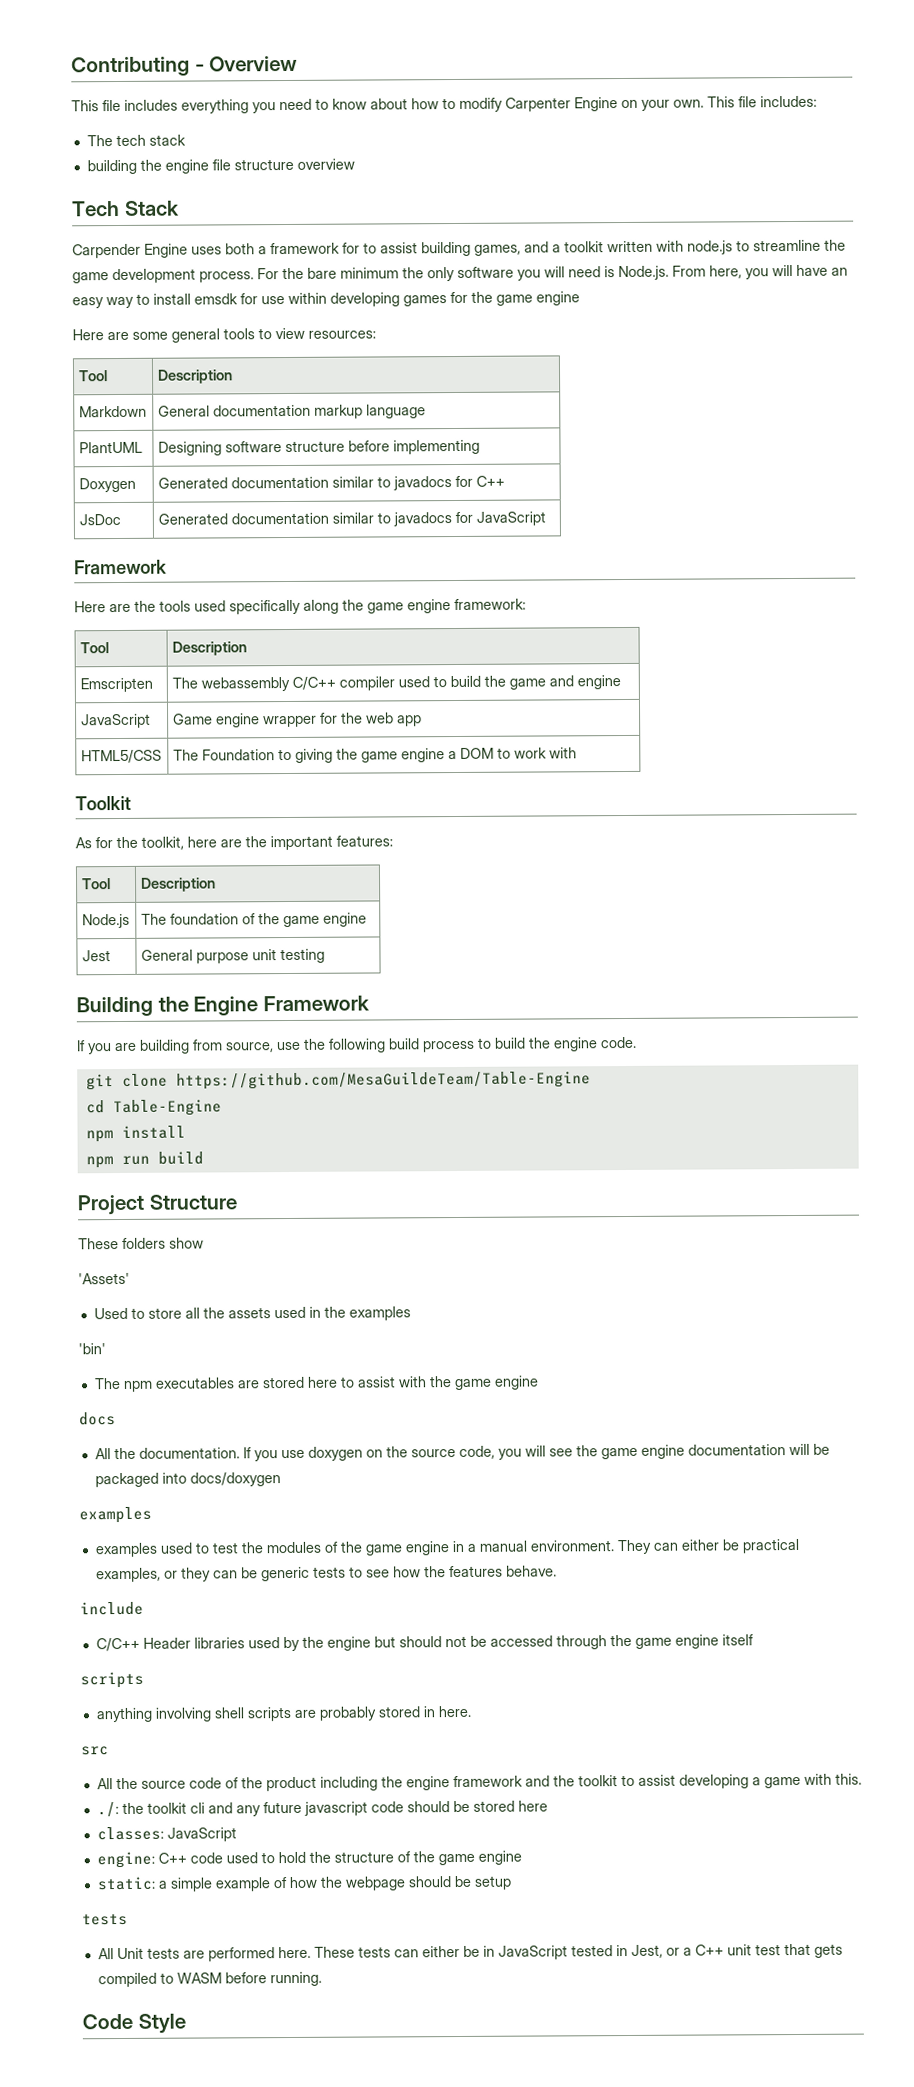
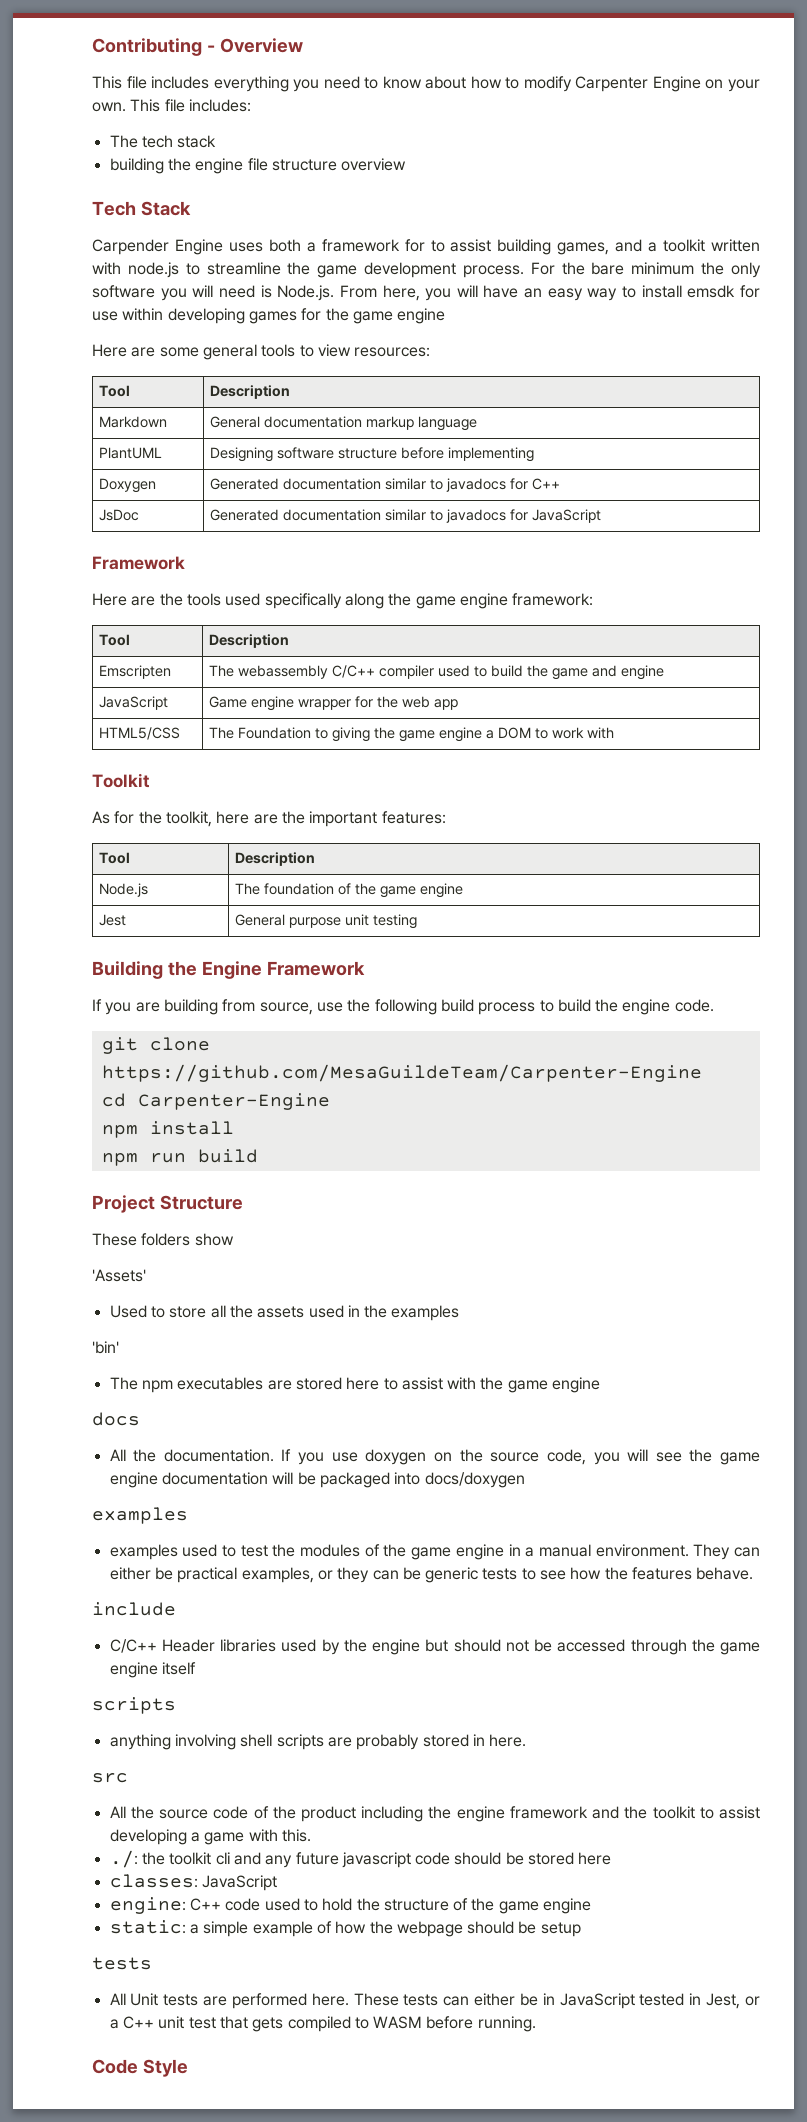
- git clone https://github.com/MesaGuildeTeam/Table-Engine
+ git clone https://github.com/MesaGuildeTeam/Carpenter-Engine
- cd Table-Engine
+ cd Carpenter-Engine

